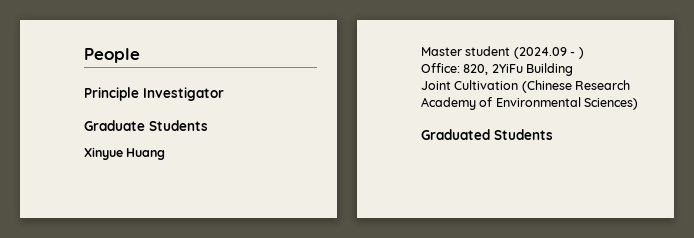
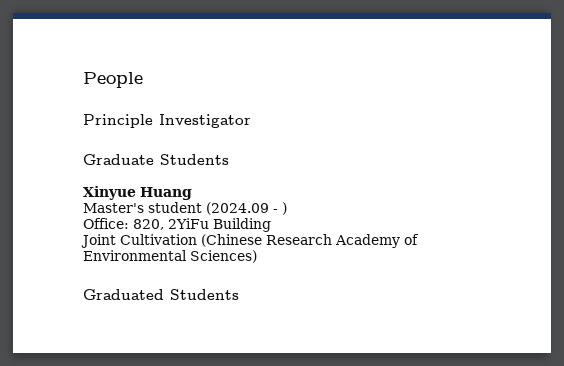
- Master student (2024.09 - )
+ Master's student (2024.09 - )

